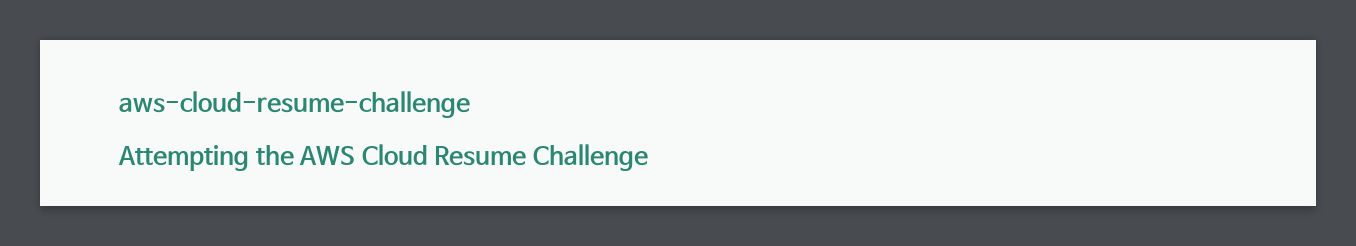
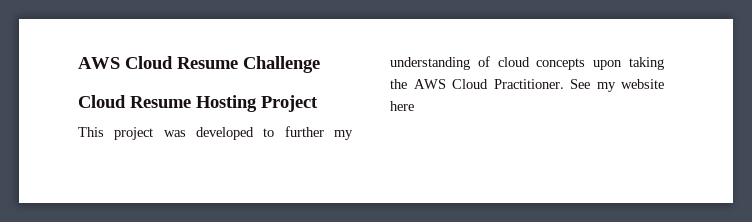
- aws-cloud-resume-challenge
- Attempting the AWS Cloud Resume Challenge
+ AWS Cloud Resume Challenge
+ Cloud Resume Hosting Project
+ This project was developed to further my understanding of cloud concepts upon taking the AWS Cloud Practitioner. See my website here

